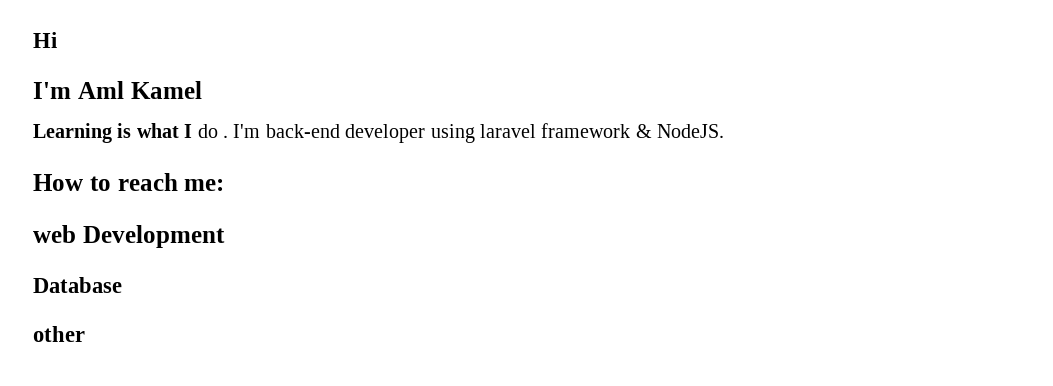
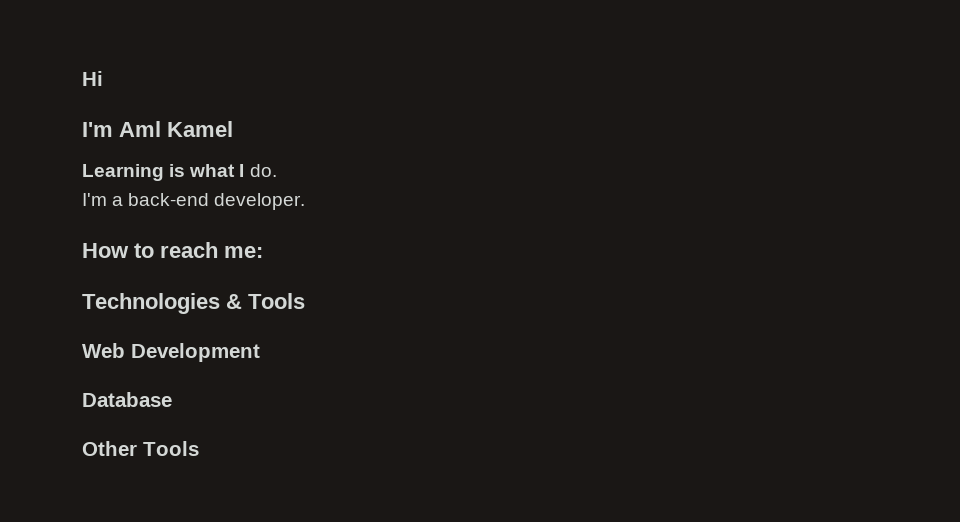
- Learning is what I do . I'm back-end developer using laravel framework & NodeJS.
+ Learning is what I do.
+ I'm a back-end developer.
- web Development
+ Technologies & Tools
+ Web Development
- other
+ Other Tools

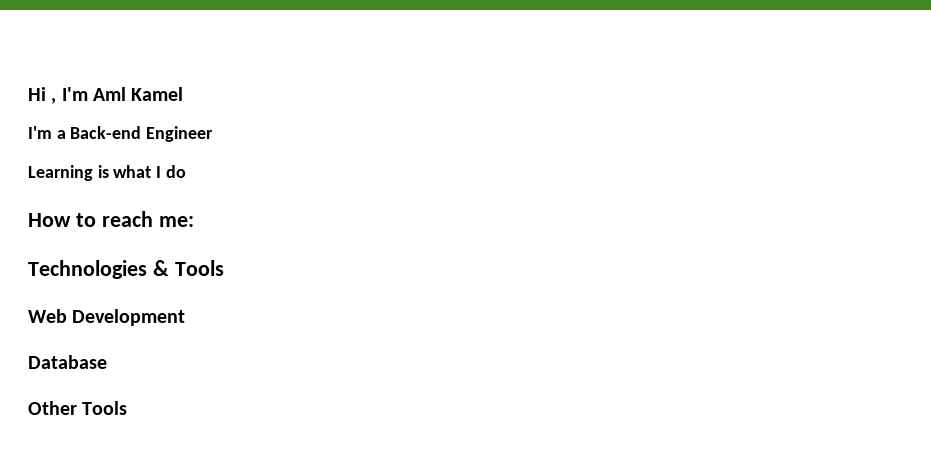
- Hi
- I'm Aml Kamel
+ Hi , I'm Aml Kamel
+ I'm a Back-end Engineer
- Learning is what I do.
- I'm a back-end developer.
+ Learning is what I do

